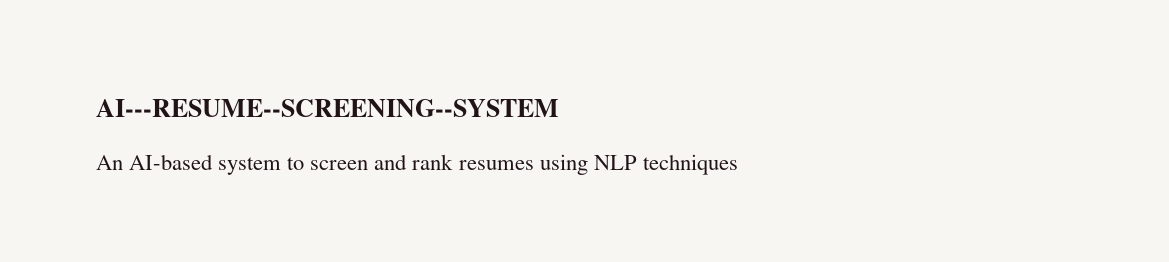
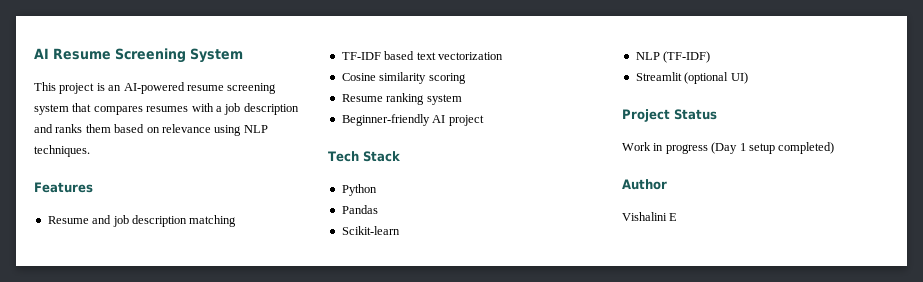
- AI---RESUME--SCREENING--SYSTEM
- An AI-based system to screen and rank resumes using NLP techniques
+ AI Resume Screening System
+ This project is an AI-powered resume screening system that compares resumes with a job description and ranks them based on relevance using NLP techniques.
+ Features
+ Resume and job description matching
+ TF-IDF based text vectorization
+ Cosine similarity scoring
+ Resume ranking system
+ Beginner-friendly AI project
+ Tech Stack
+ Python
+ Pandas
+ Scikit-learn
+ NLP (TF-IDF)
+ Streamlit (optional UI)
+ Project Status
+ Work in progress (Day 1 setup completed)
+ Author
+ Vishalini E

